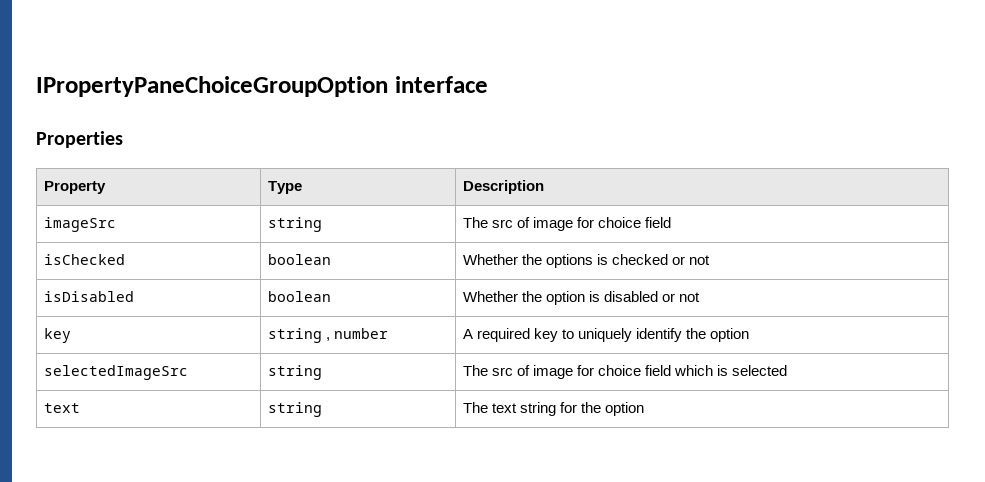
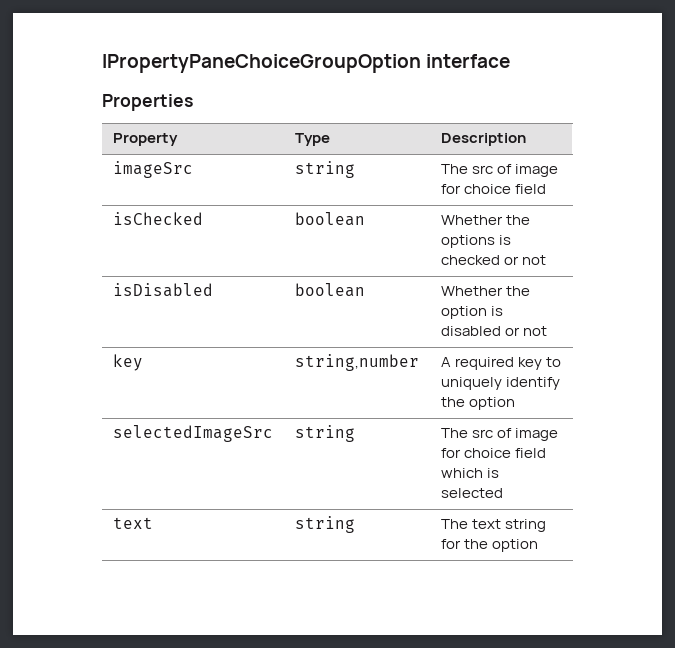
- key | string , number | A required key to uniquely identify the option
+ key | string,number | A required key to uniquely identify the option

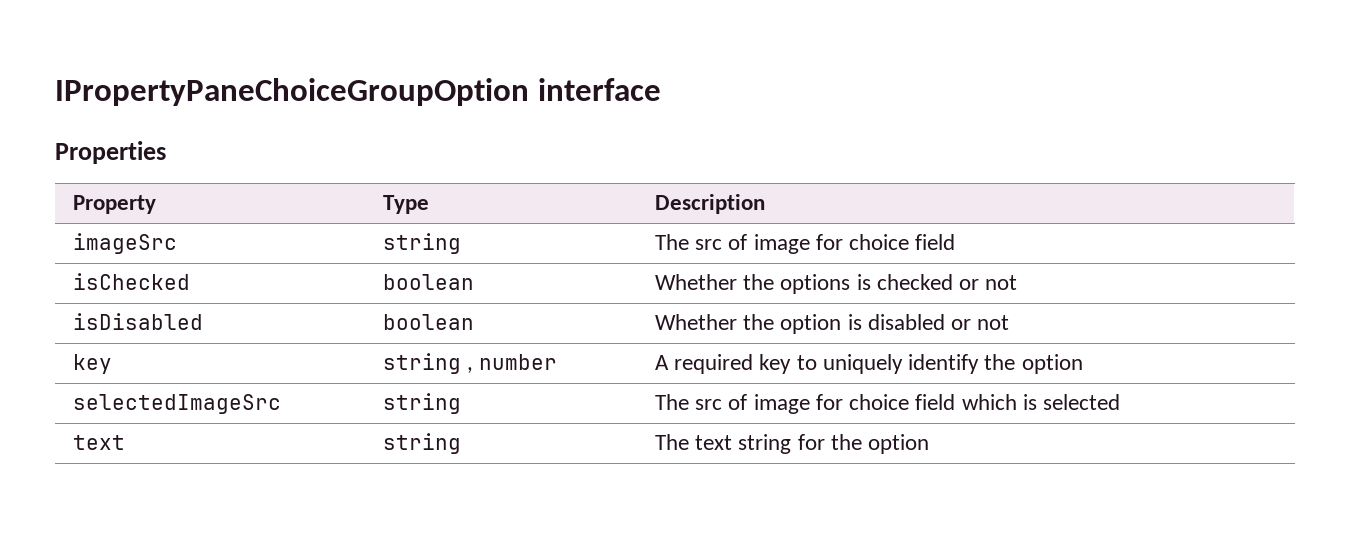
- key | string,number | A required key to uniquely identify the option
+ key | string , number | A required key to uniquely identify the option

